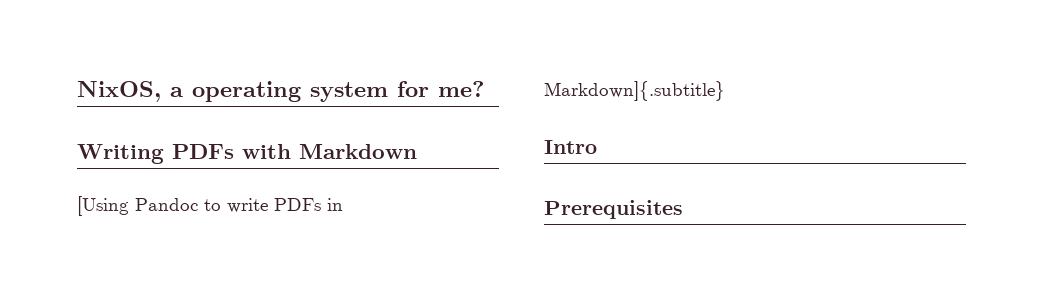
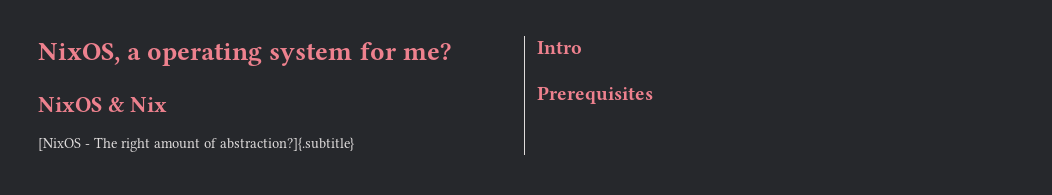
- Writing PDFs with Markdown
- [Using Pandoc to write PDFs in Markdown]{.subtitle}
+ NixOS & Nix
+ [NixOS - The right amount of abstraction?]{.subtitle}

